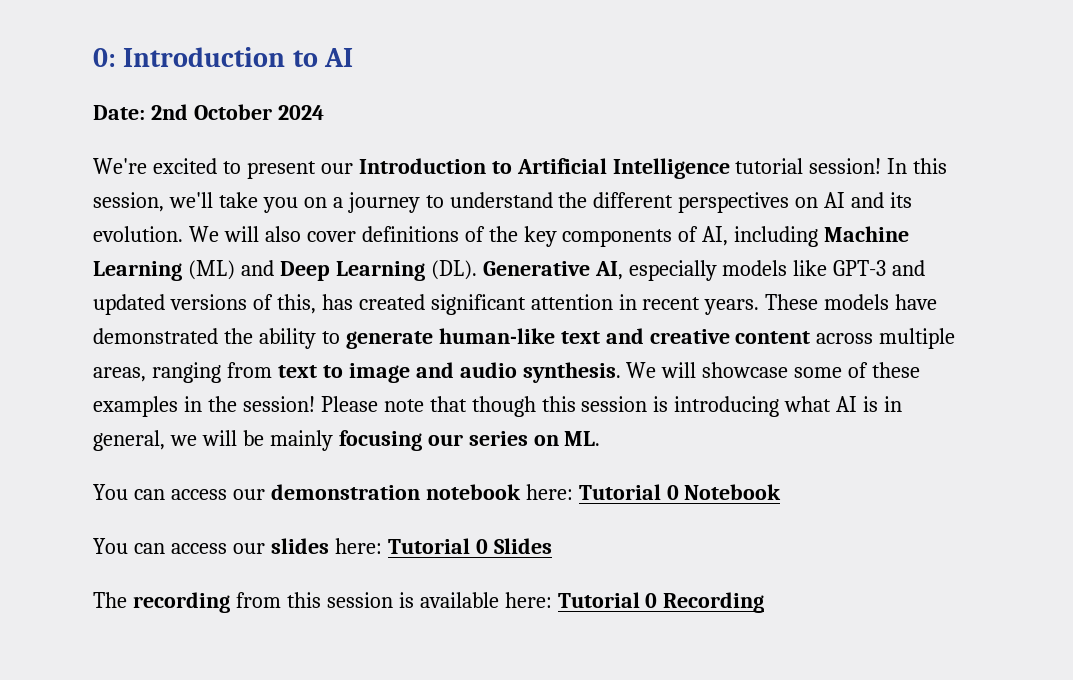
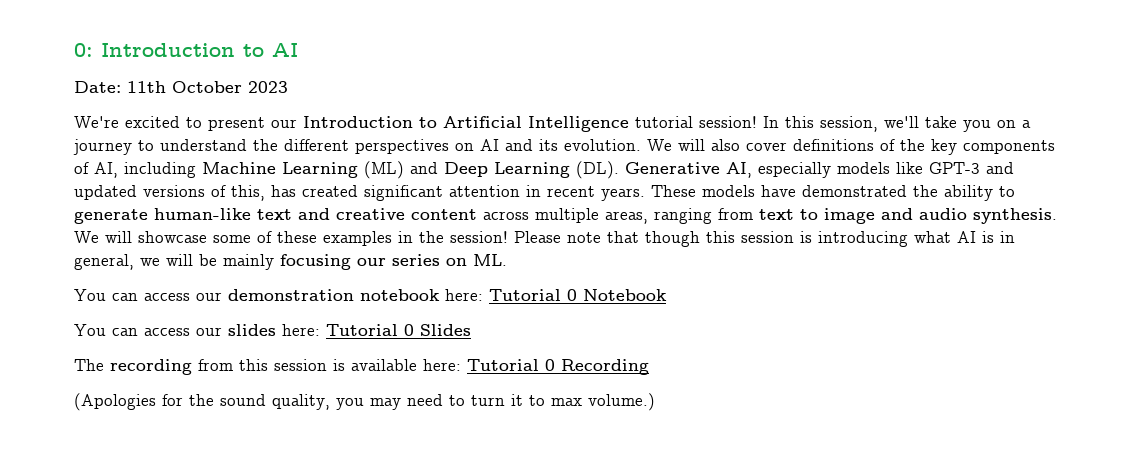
- Date: 2nd October 2024
+ Date: 11th October 2023
+ (Apologies for the sound quality, you may need to turn it to max volume.)

